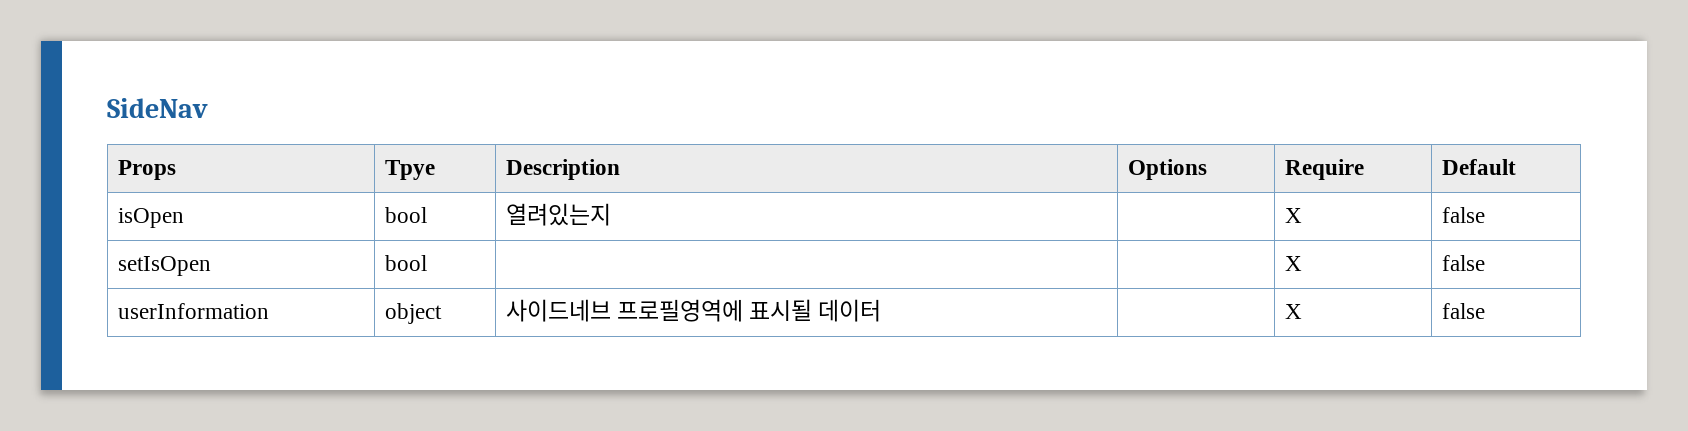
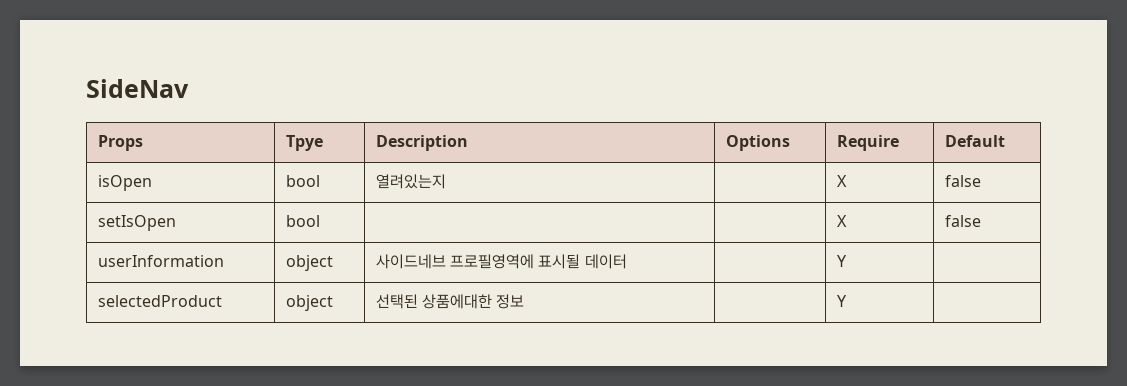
- userInformation | object | 사이드네브 프로필영역에 표시될 데이터 | | X | false
+ userInformation | object | 사이드네브 프로필영역에 표시될 데이터 | | Y |
+ selectedProduct | object | 선택된 상품에대한 정보 | | Y |

